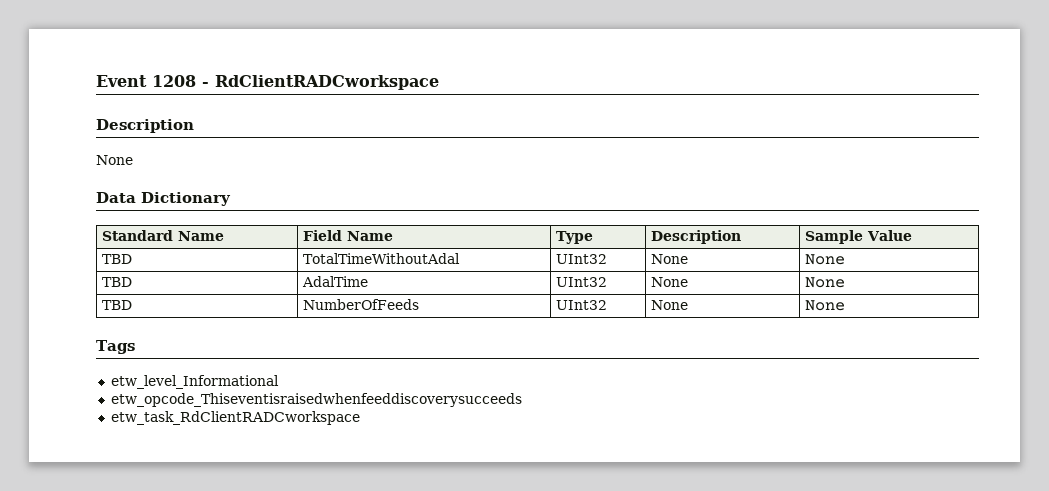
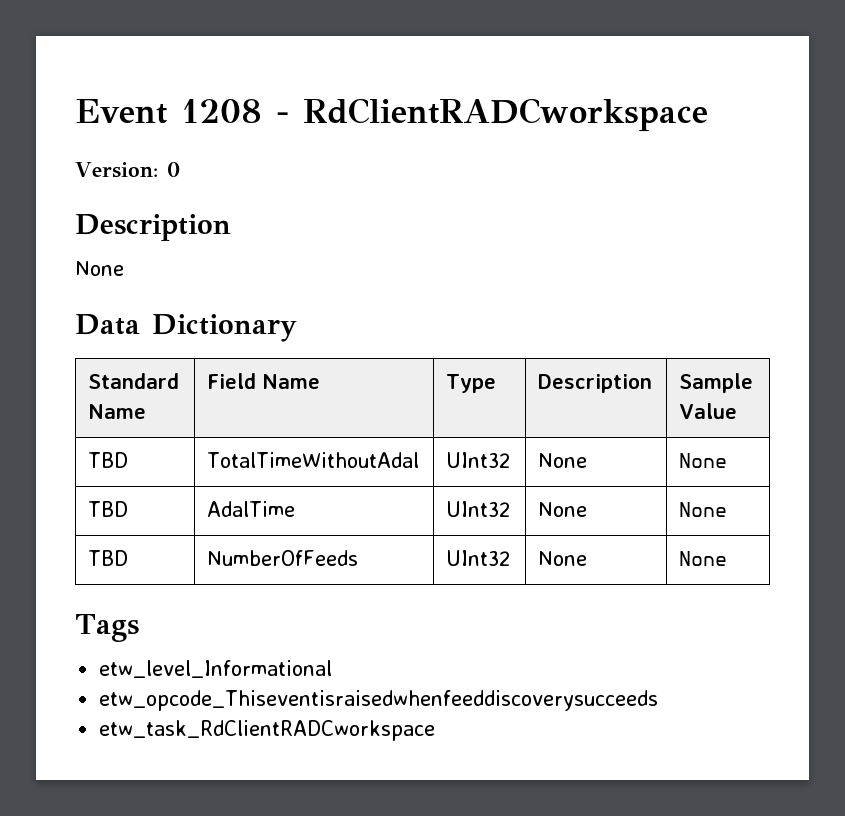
+ Version: 0

